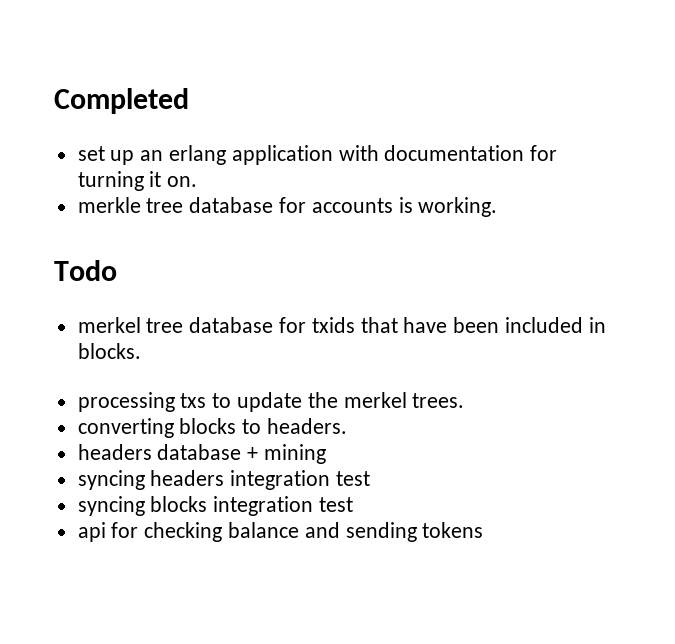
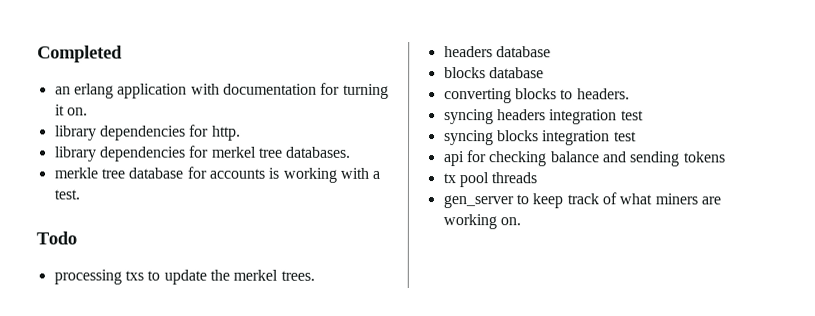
- set up an erlang application with documentation for turning it on.
+ an erlang application with documentation for turning it on.
+ library dependencies for http.
+ library dependencies for merkel tree databases.
- merkle tree database for accounts is working.
+ merkle tree database for accounts is working with a test.
  Todo
- merkel tree database for txids that have been included in blocks.
+ headers database
+ blocks database
- headers database + mining
+ tx pool threads
+ gen_server to keep track of what miners are working on.

